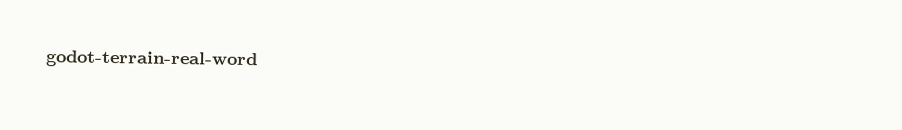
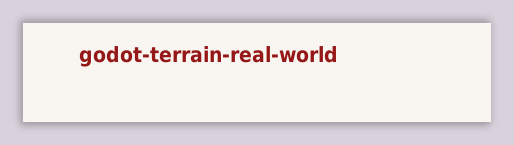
- godot-terrain-real-word
+ godot-terrain-real-world

